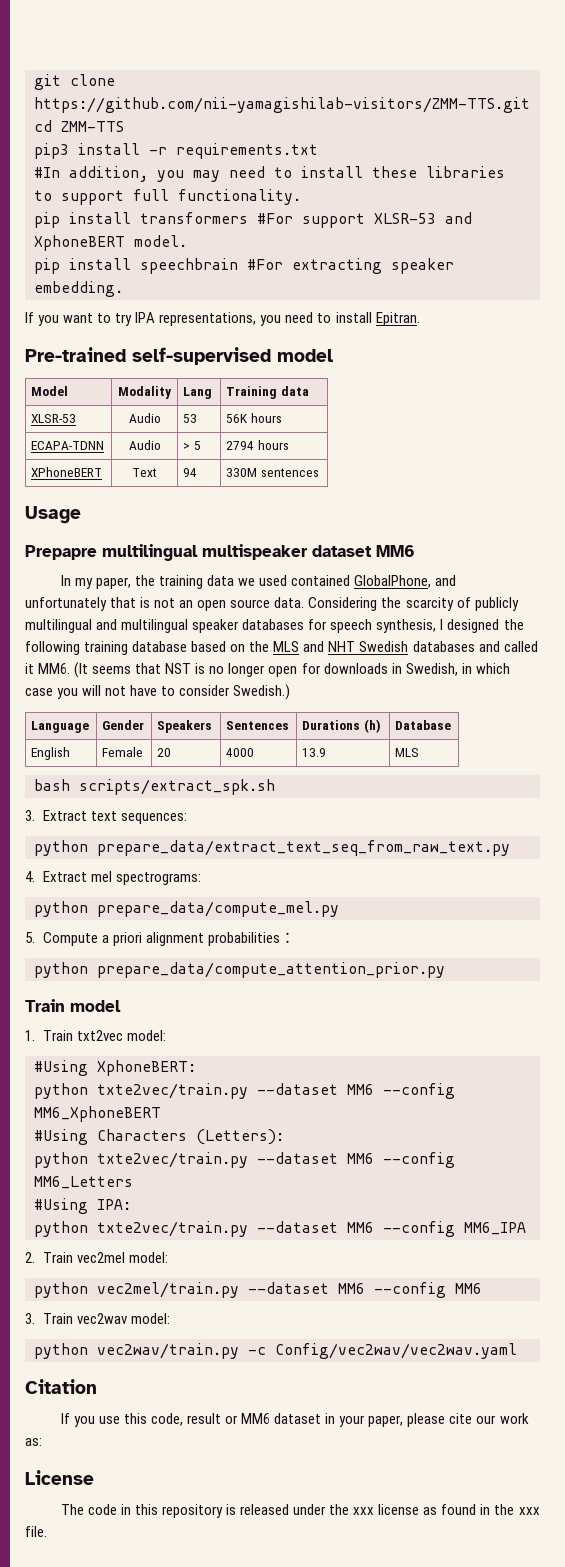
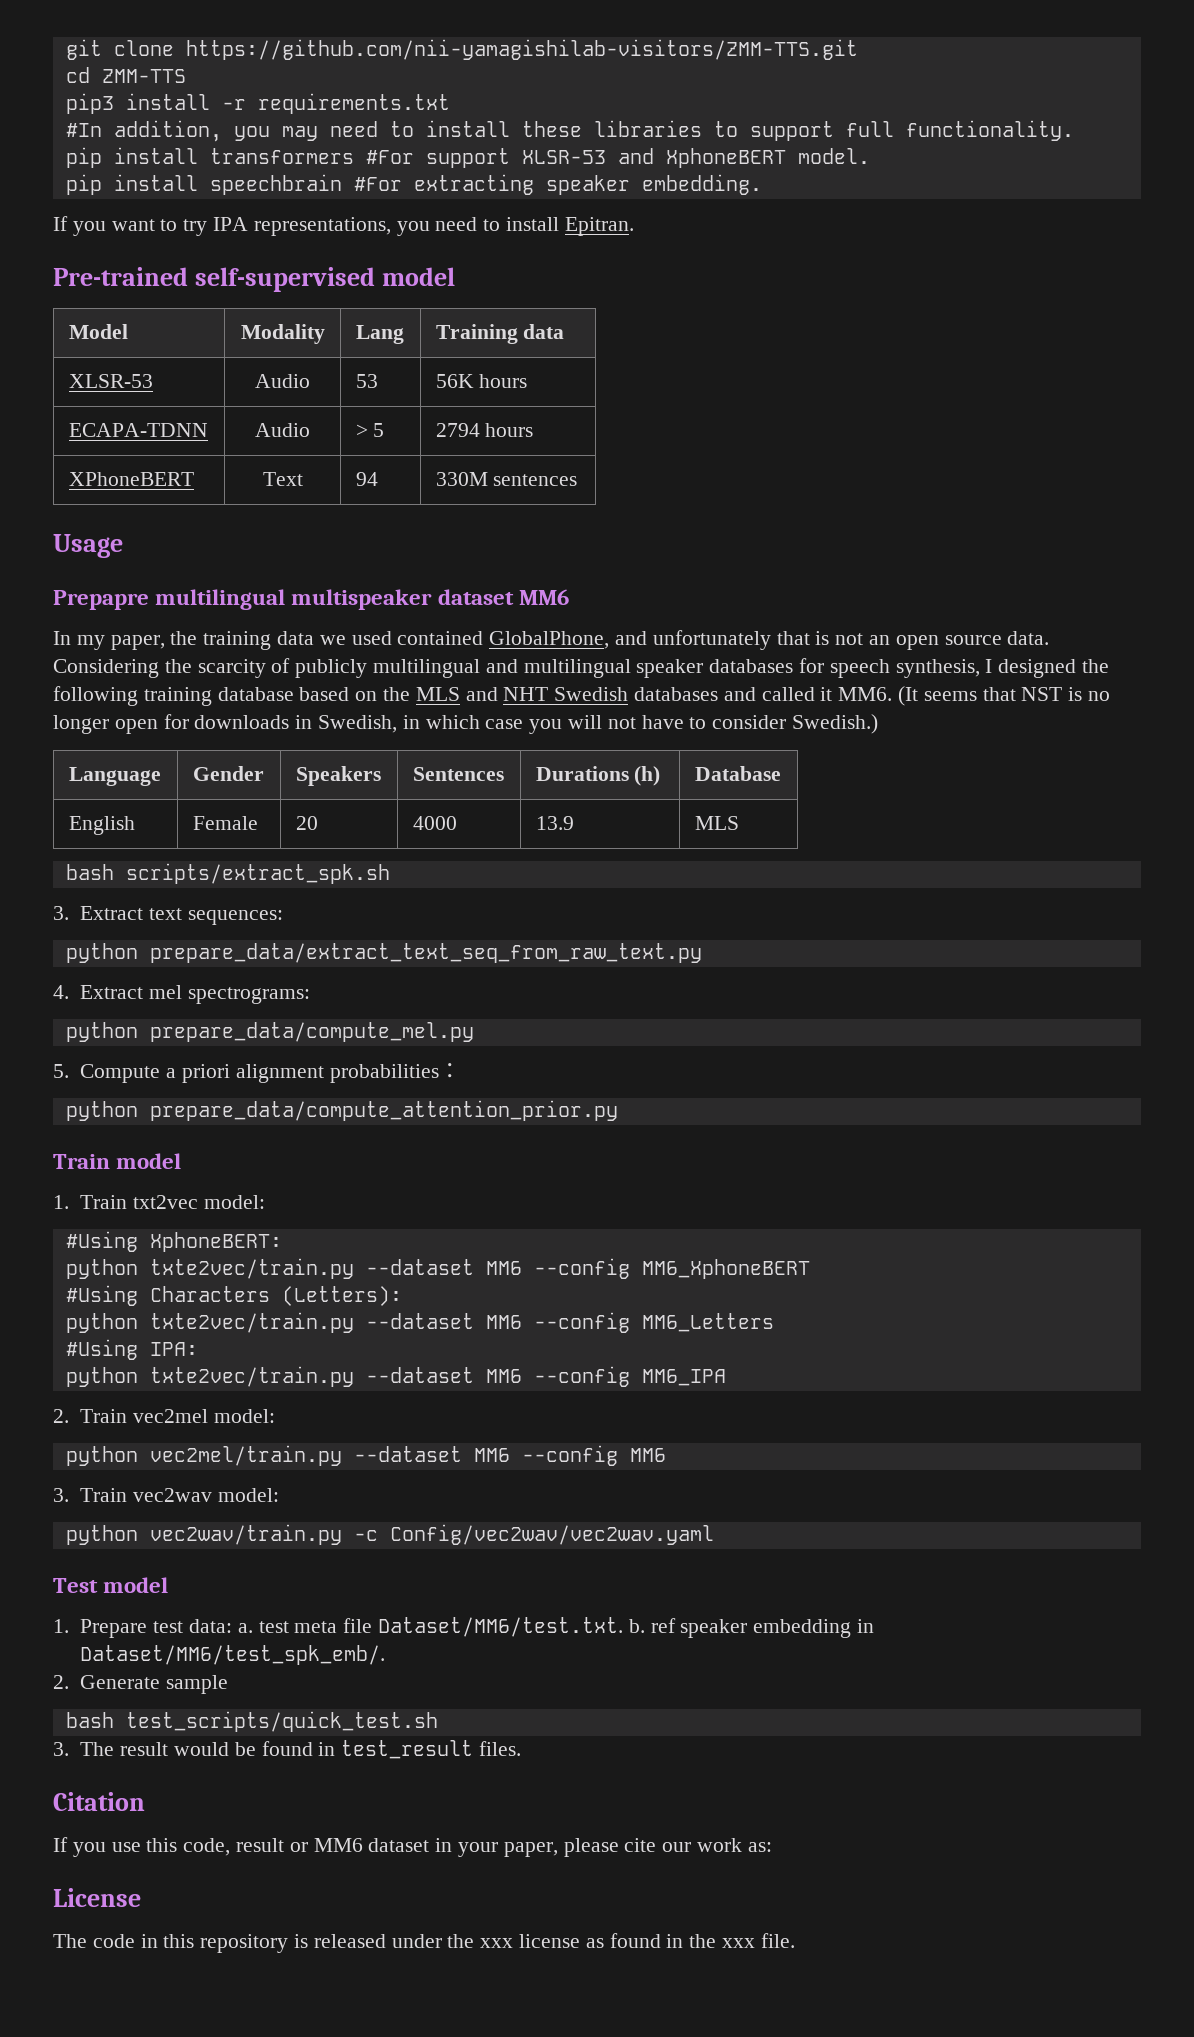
+ Test model
+ 1. Prepare test data: a. test meta file Dataset/MM6/test.txt. b. ref speaker embedding in Dataset/MM6/test_spk_emb/.
+ 2. Generate sample
+ bash test_scripts/quick_test.sh
+ 3. The result would be found in test_result files.

